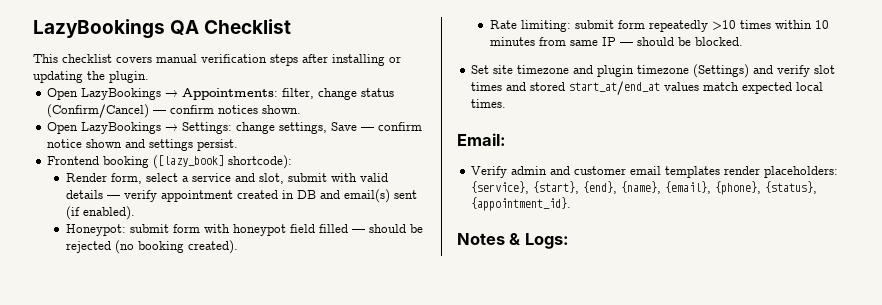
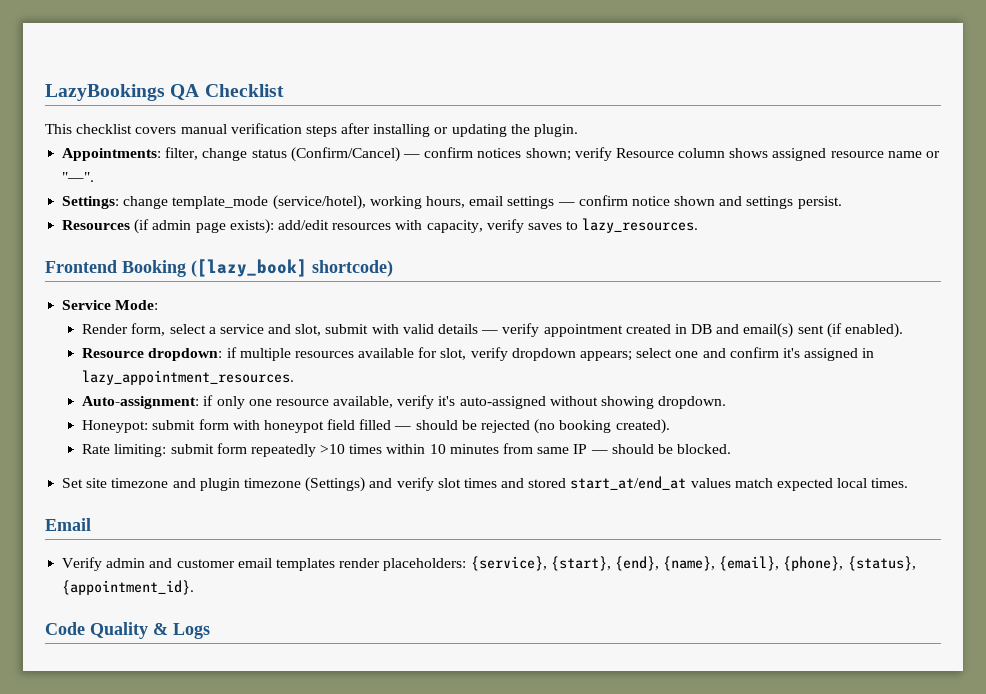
- Open LazyBookings → Appointments: filter, change status (Confirm/Cancel) — confirm notices shown.
- Open LazyBookings → Settings: change settings, Save — confirm notice shown and settings persist.
+ Appointments: filter, change status (Confirm/Cancel) — confirm notices shown; verify Resource column shows assigned resource name or "—".
+ Settings: change template_mode (service/hotel), working hours, email settings — confirm notice shown and settings persist.
- Frontend booking ([lazy_book] shortcode):
+ Resources (if admin page exists): add/edit resources with capacity, verify saves to lazy_resources.
+ Frontend Booking ([lazy_book] shortcode)
+ Service Mode:
+ Resource dropdown: if multiple resources available for slot, verify dropdown appears; select one and confirm it's assigned in lazy_appointment_resources.
+ Auto-assignment: if only one resource available, verify it's auto-assigned without showing dropdown.
- Email:
+ Email
- Notes & Logs:
+ Code Quality & Logs

